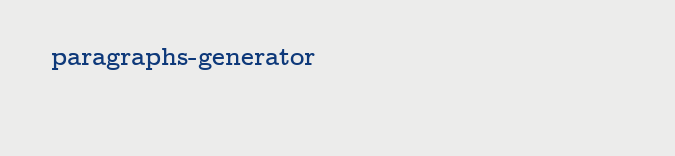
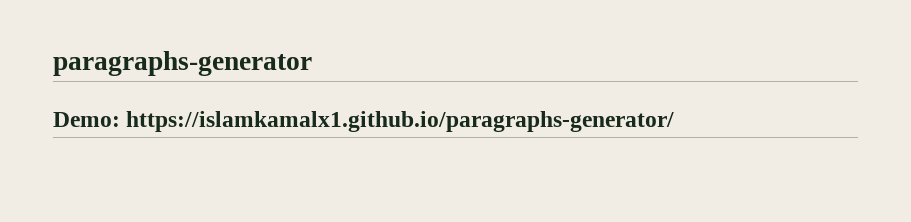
+ Demo: https://islamkamalx1.github.io/paragraphs-generator/

